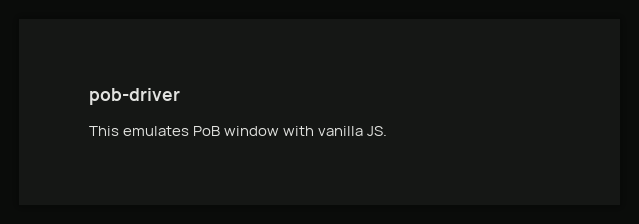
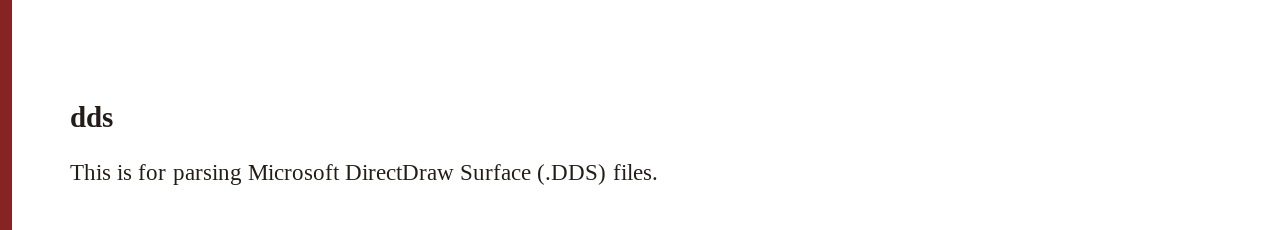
- pob-driver
+ dds
- This emulates PoB window with vanilla JS.
+ This is for parsing Microsoft DirectDraw Surface (.DDS) files.

